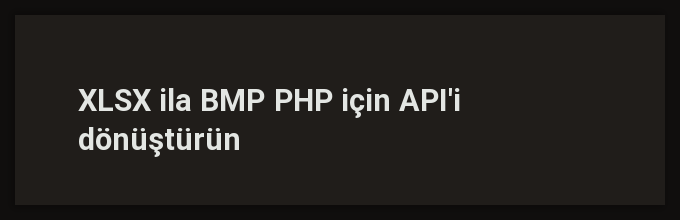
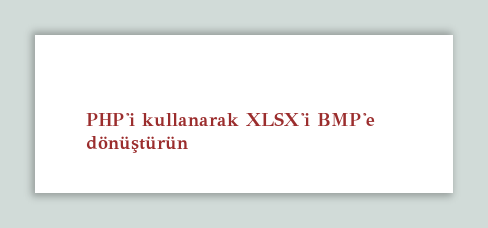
- XLSX ila BMP PHP için API'i dönüştürün
+ PHP'i kullanarak XLSX'i BMP'e dönüştürün

